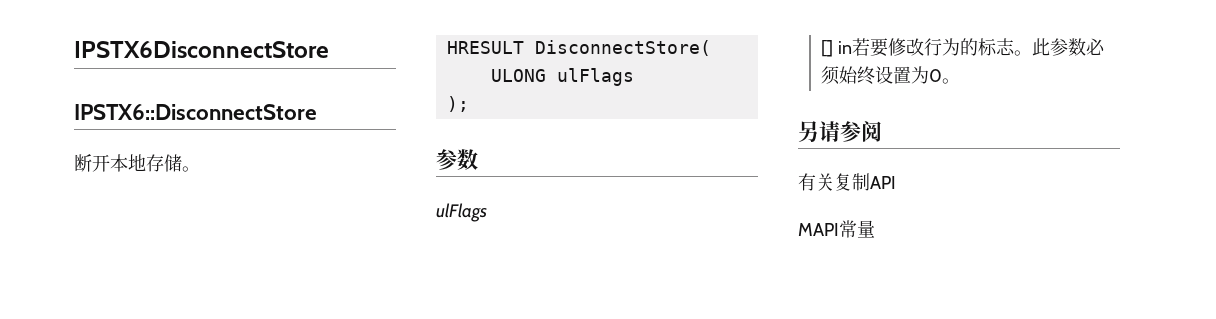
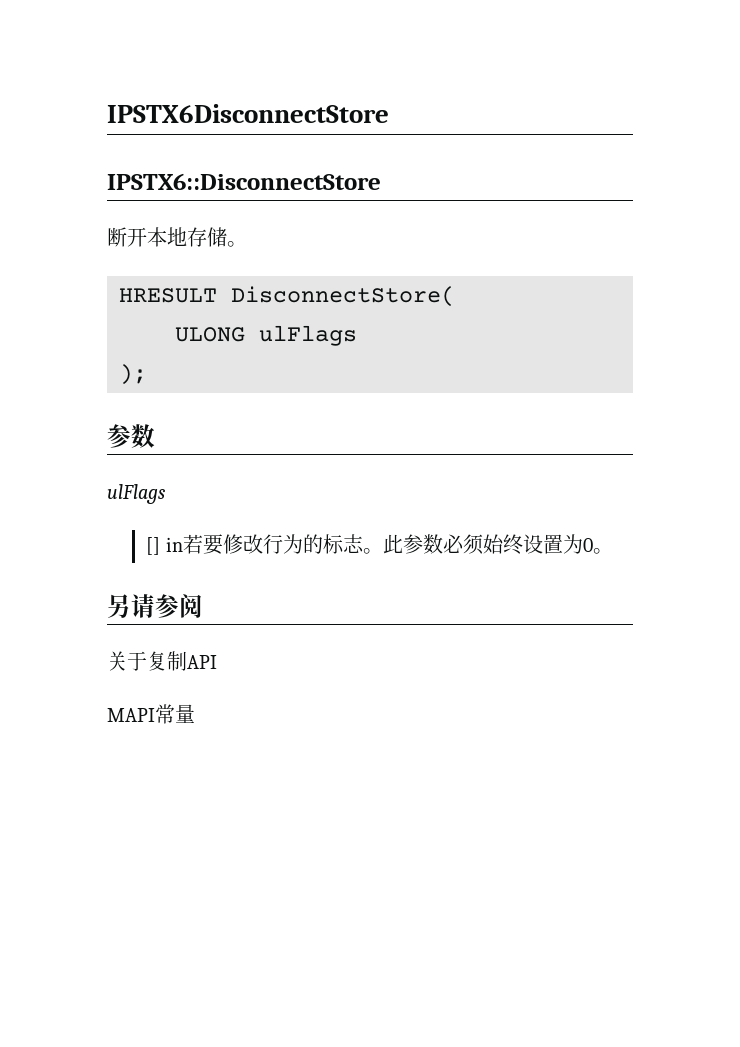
- 有关复制API
+ 关于复制API

